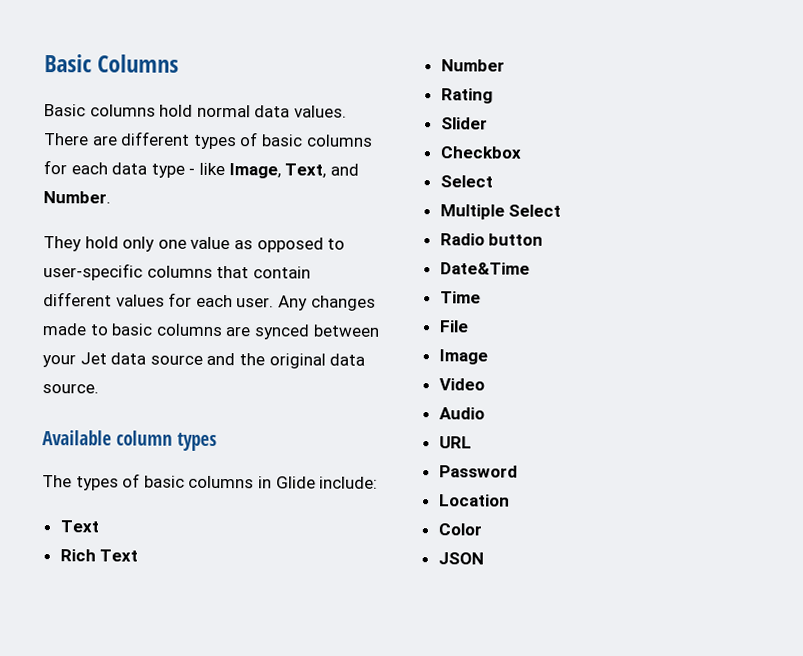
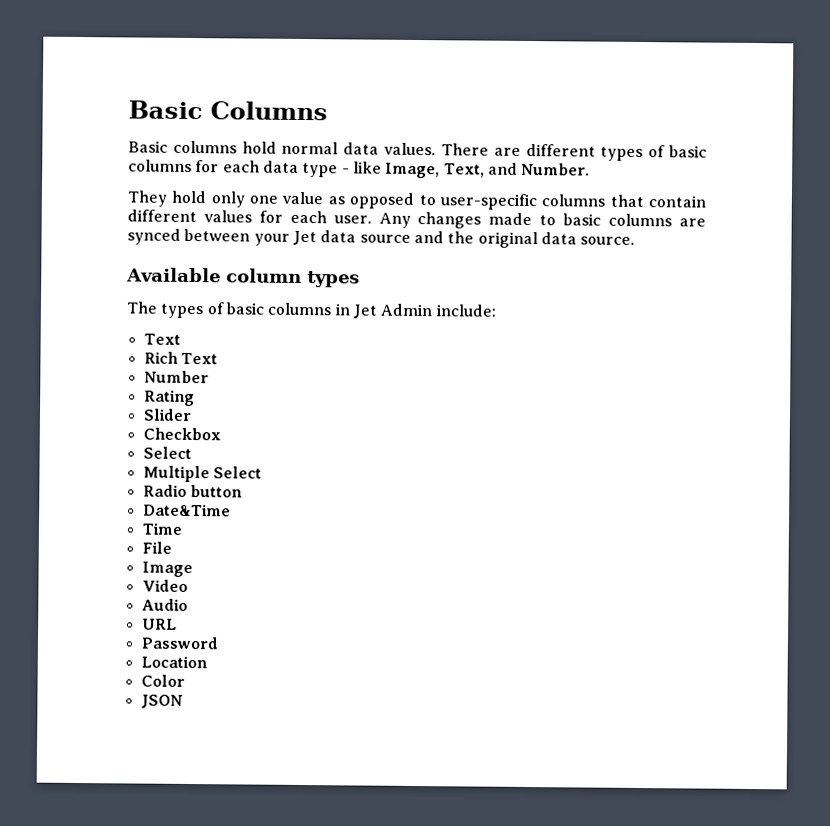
- The types of basic columns in Glide include:
+ The types of basic columns in Jet Admin include:

